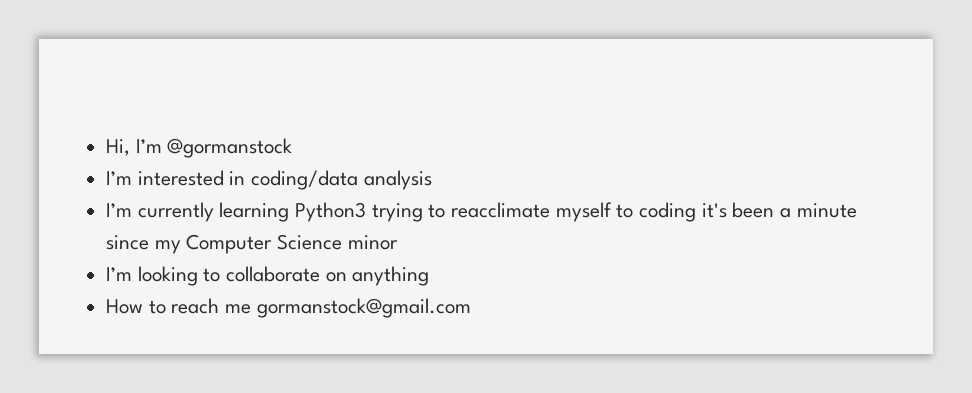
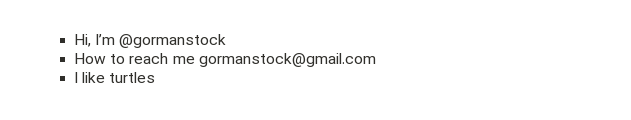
- I’m interested in coding/data analysis
- I’m currently learning Python3 trying to reacclimate myself to coding it's been a minute since my Computer Science minor
- I’m looking to collaborate on anything
+ I like turtles

